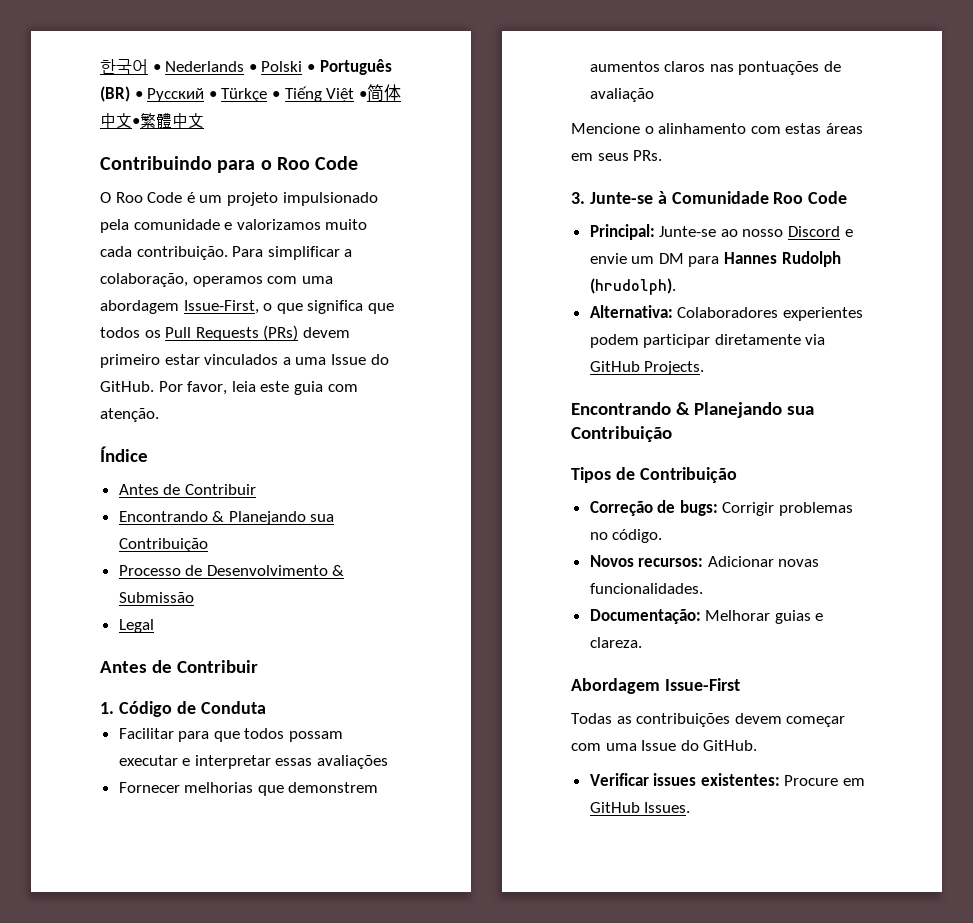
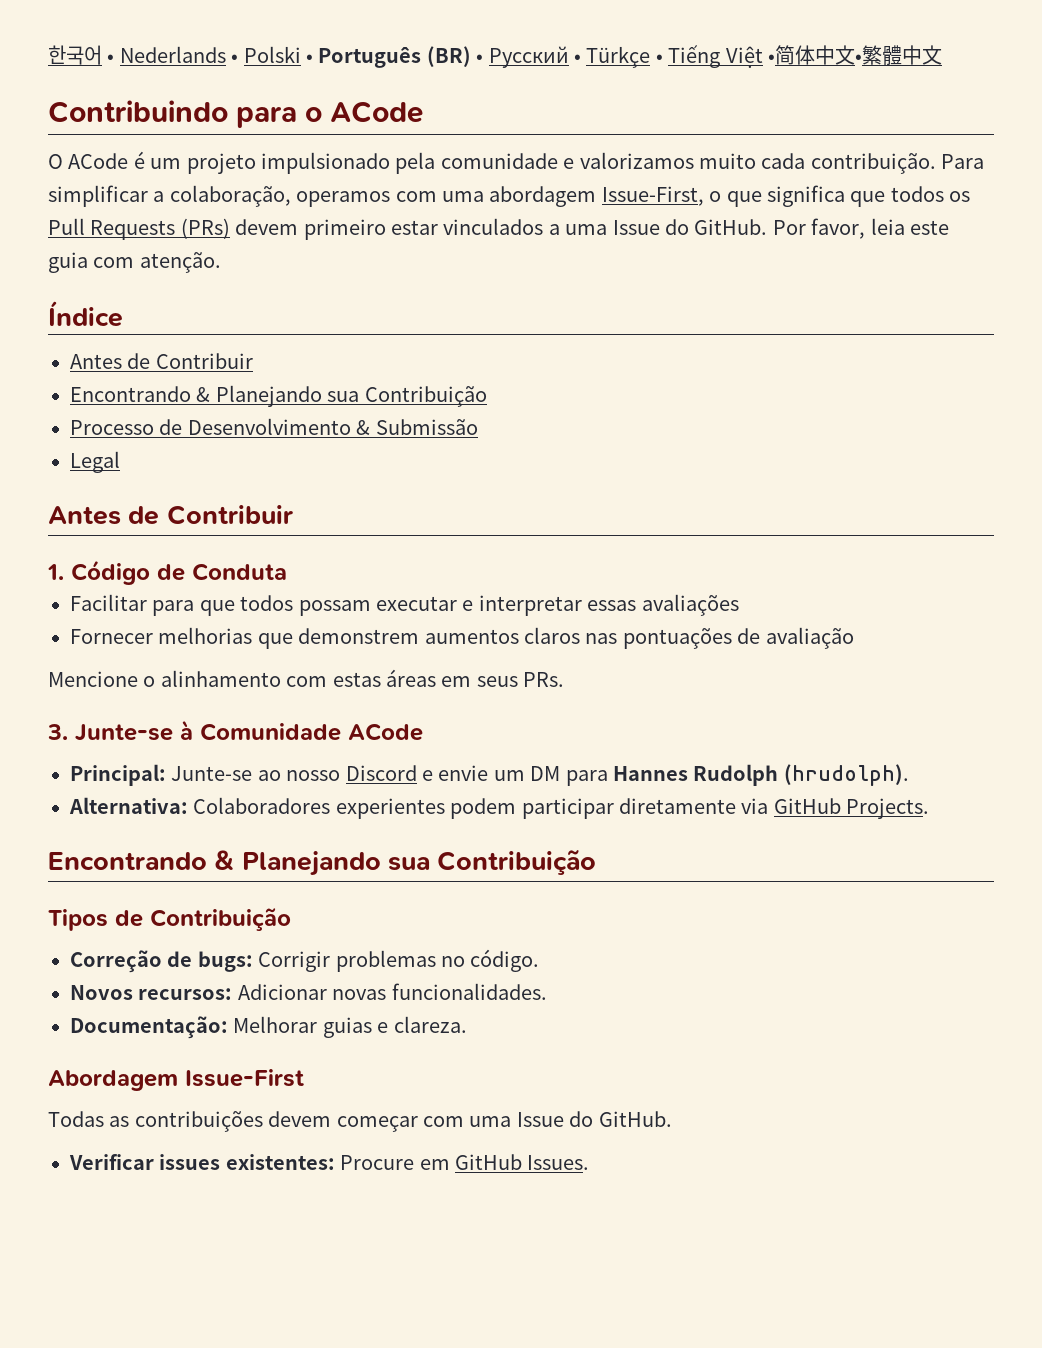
- Contribuindo para o Roo Code
+ Contribuindo para o ACode
- O Roo Code é um projeto impulsionado pela comunidade e valorizamos muito cada contribuição.
+ O ACode é um projeto impulsionado pela comunidade e valorizamos muito cada contribuição.
- 3. Junte-se à Comunidade Roo Code
+ 3. Junte-se à Comunidade ACode

